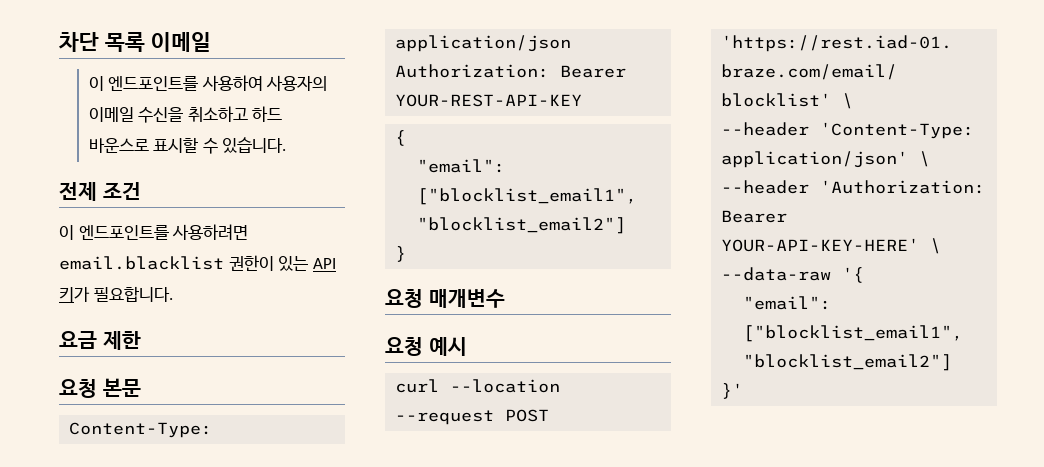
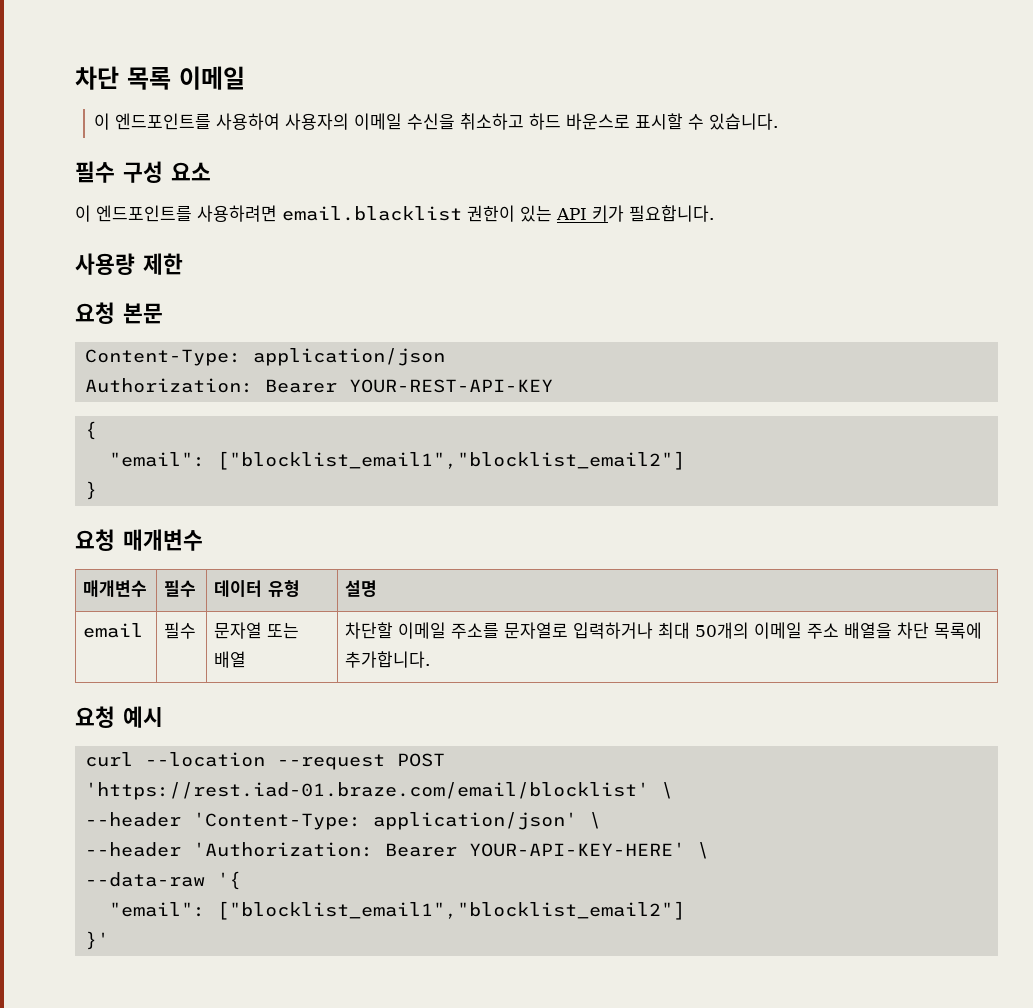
- 전제 조건
+ 필수 구성 요소
- 요금 제한
+ 사용량 제한
+ 매개변수 | 필수 | 데이터 유형 | 설명
+ email | 필수 | 문자열 또는 배열 | 차단할 이메일 주소를 문자열로 입력하거나 최대 50개의 이메일 주소 배열을 차단 목록에 추가합니다.

